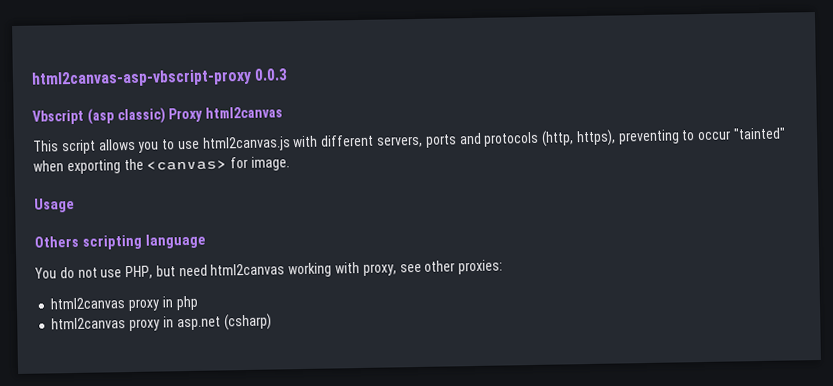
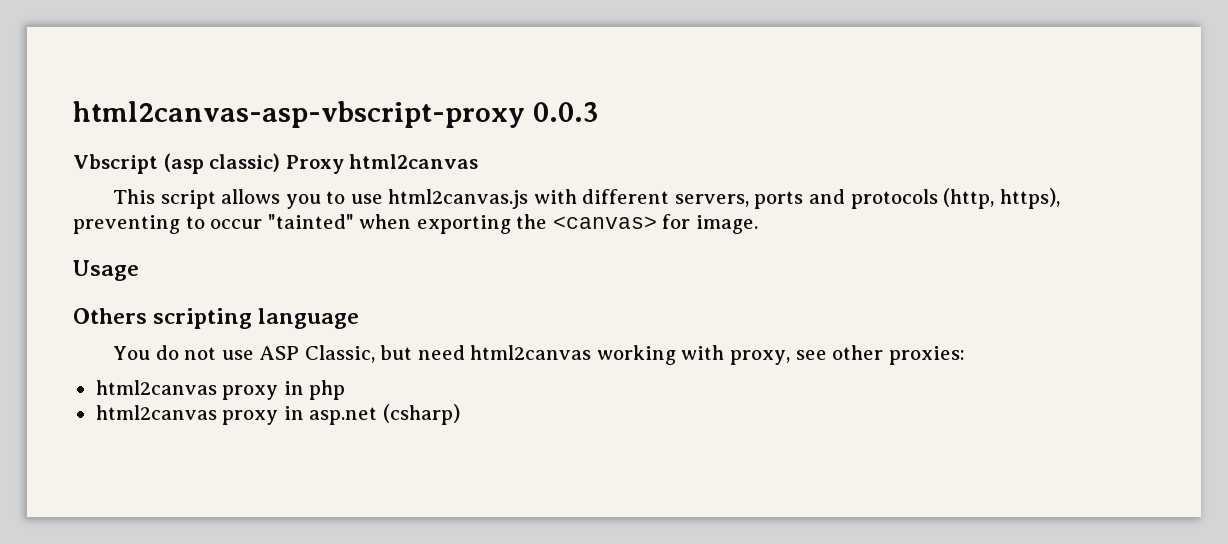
- You do not use PHP, but need html2canvas working with proxy, see other proxies:
+ You do not use ASP Classic, but need html2canvas working with proxy, see other proxies:

